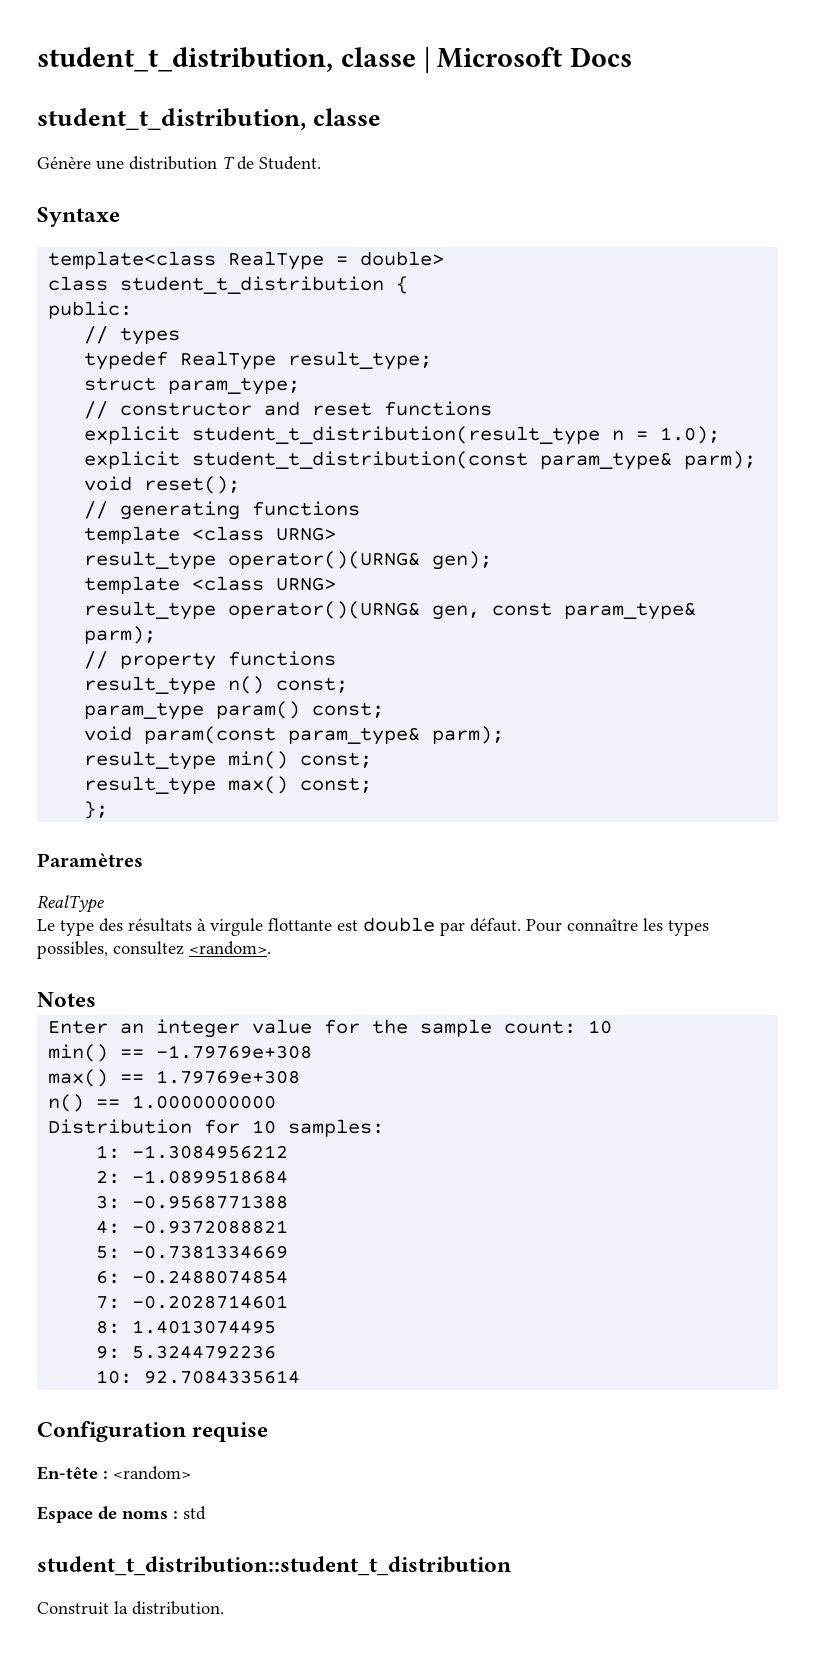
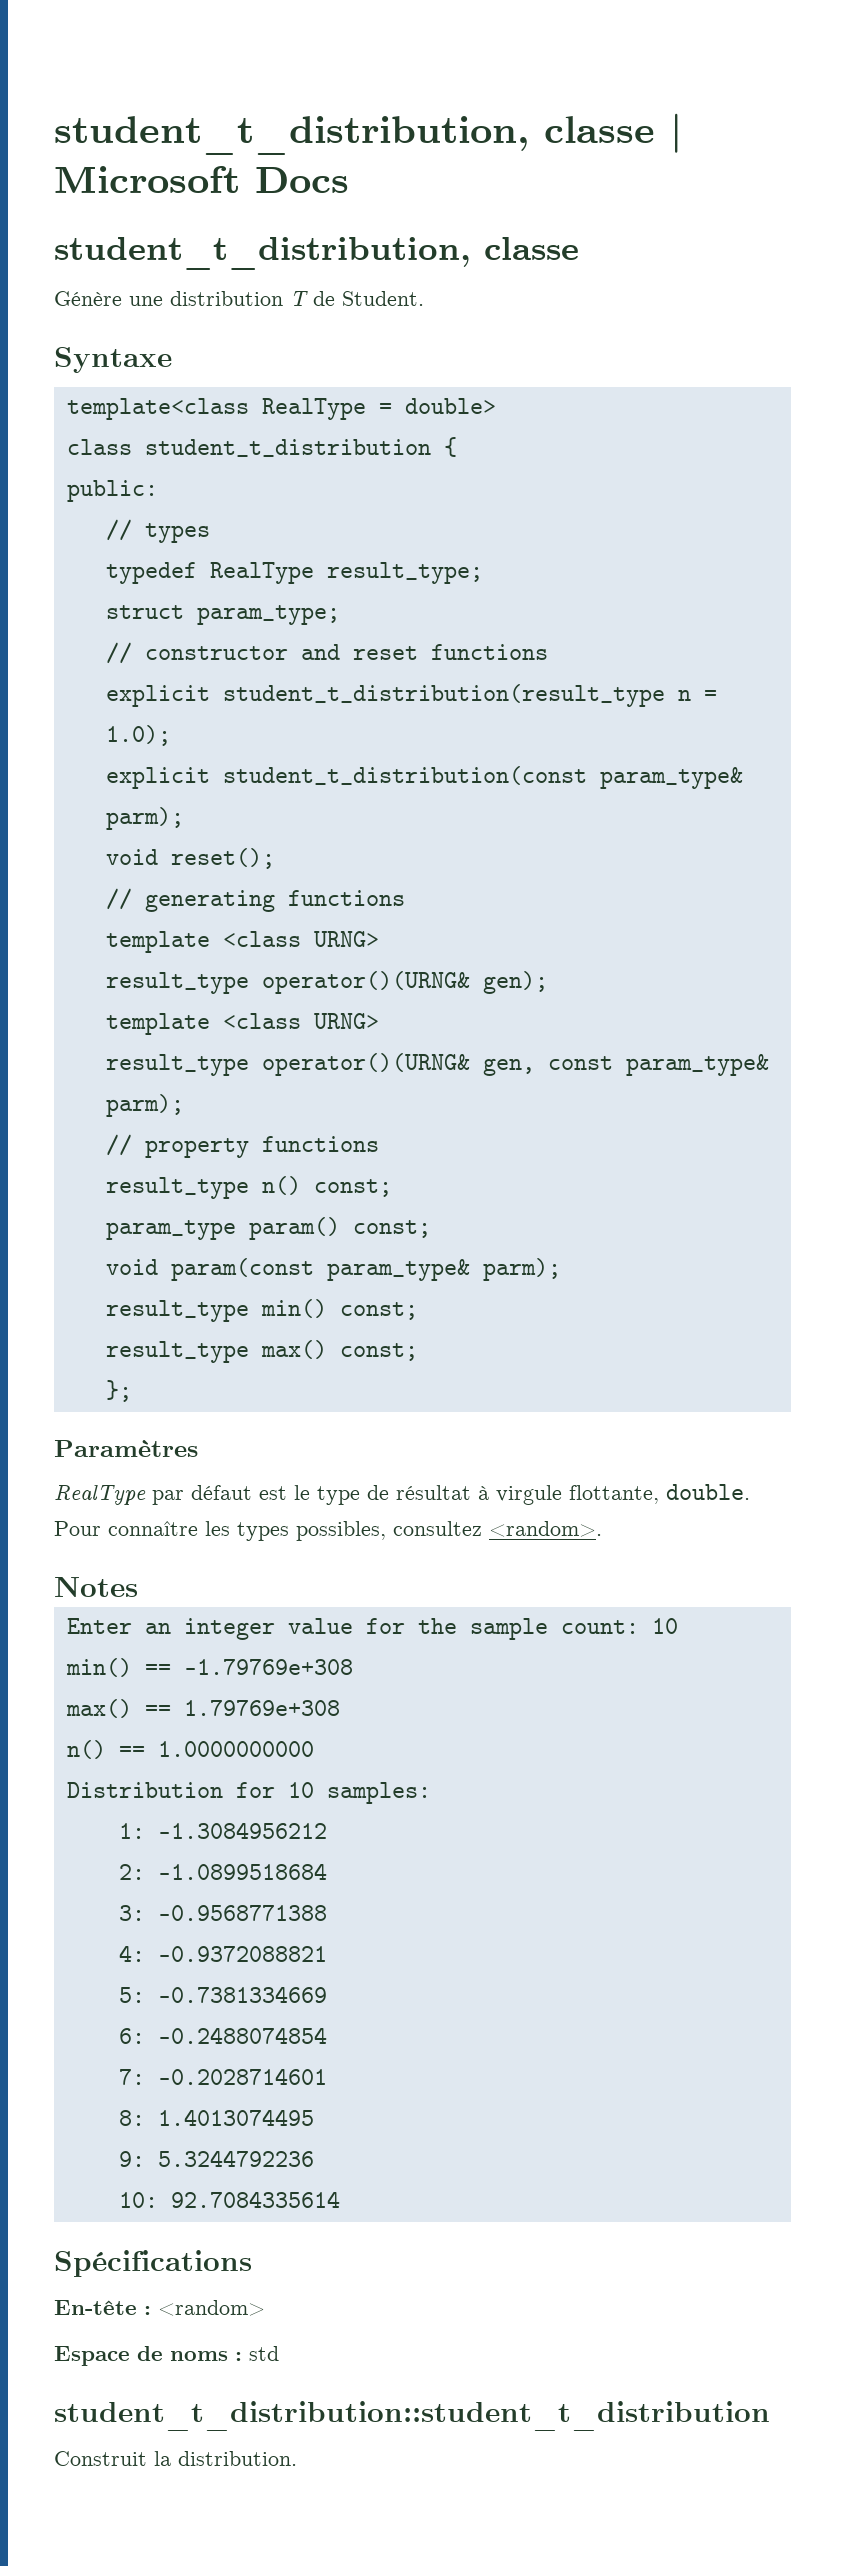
  Paramètres
- RealType
- Le type des résultats à virgule flottante est double par défaut.
+ RealType par défaut est le type de résultat à virgule flottante, double.
- Configuration requise
+ Spécifications

